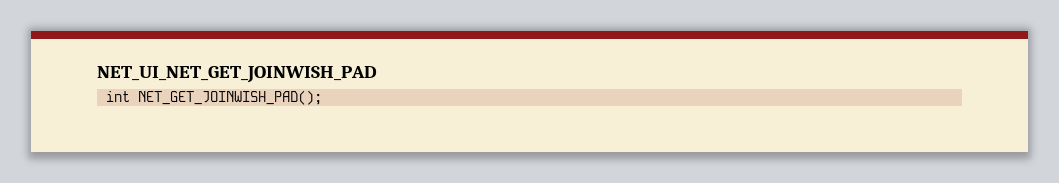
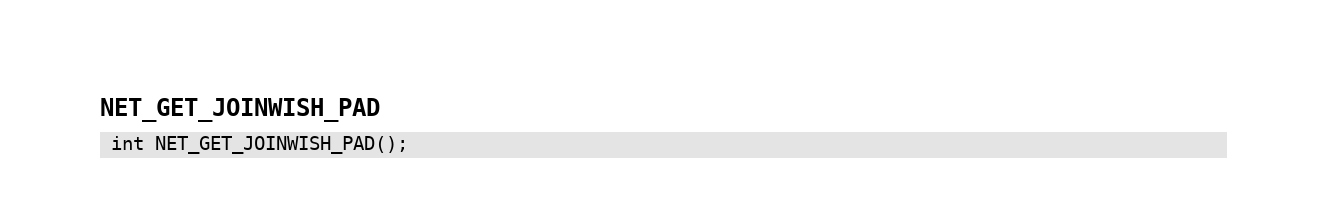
- NET_UI_NET_GET_JOINWISH_PAD
+ NET_GET_JOINWISH_PAD

